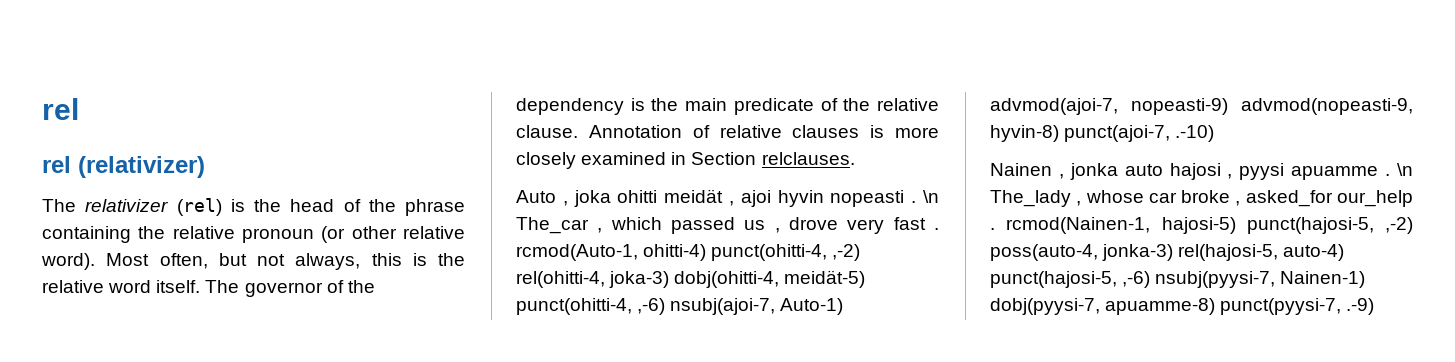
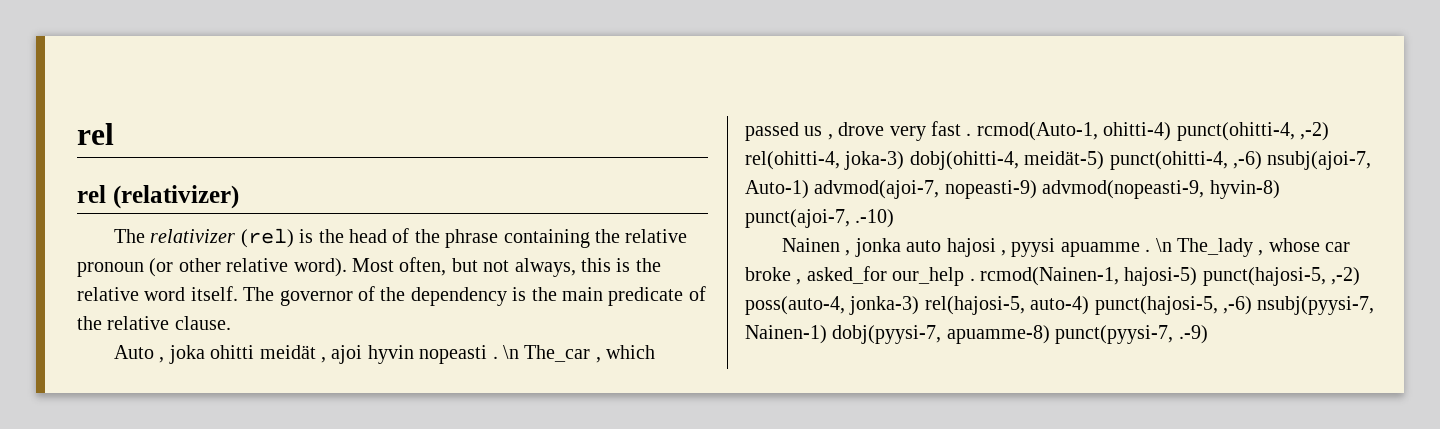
- Annotation of relative clauses is more closely examined in Section relclauses.

